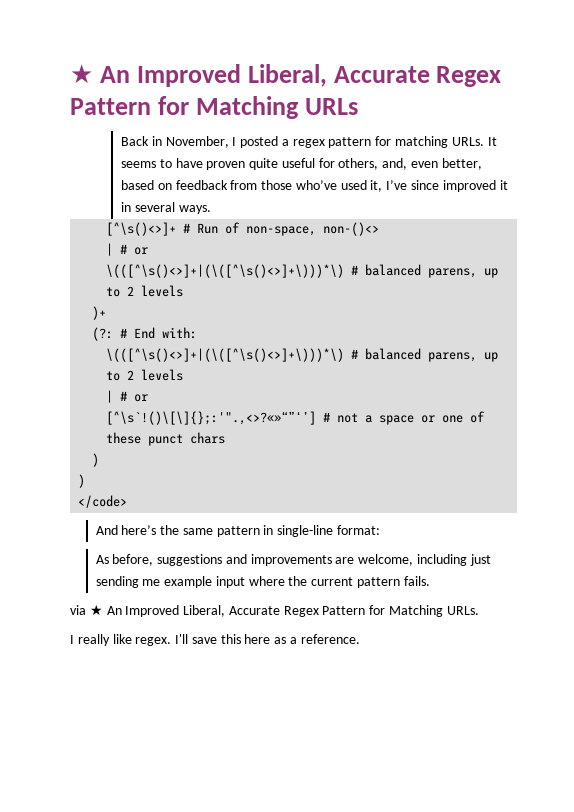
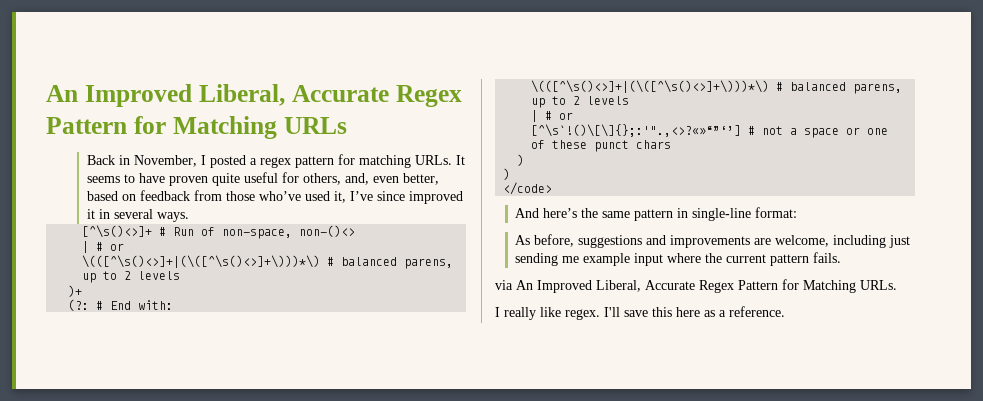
- ★ An Improved Liberal, Accurate Regex Pattern for Matching URLs
+ An Improved Liberal, Accurate Regex Pattern for Matching URLs
- via ★ An Improved Liberal, Accurate Regex Pattern for Matching URLs.
+ via An Improved Liberal, Accurate Regex Pattern for Matching URLs.

